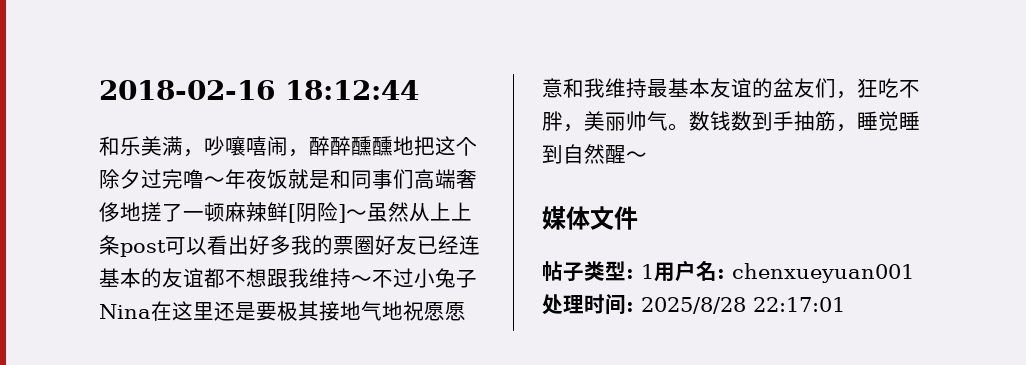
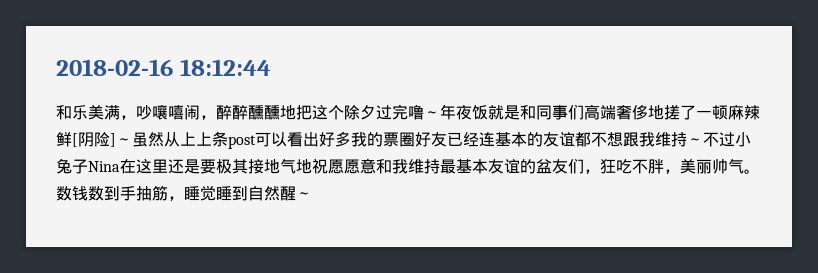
- 媒体文件
- 帖子类型: 1用户名: chenxueyuan001处理时间: 2025/8/28 22:17:01

